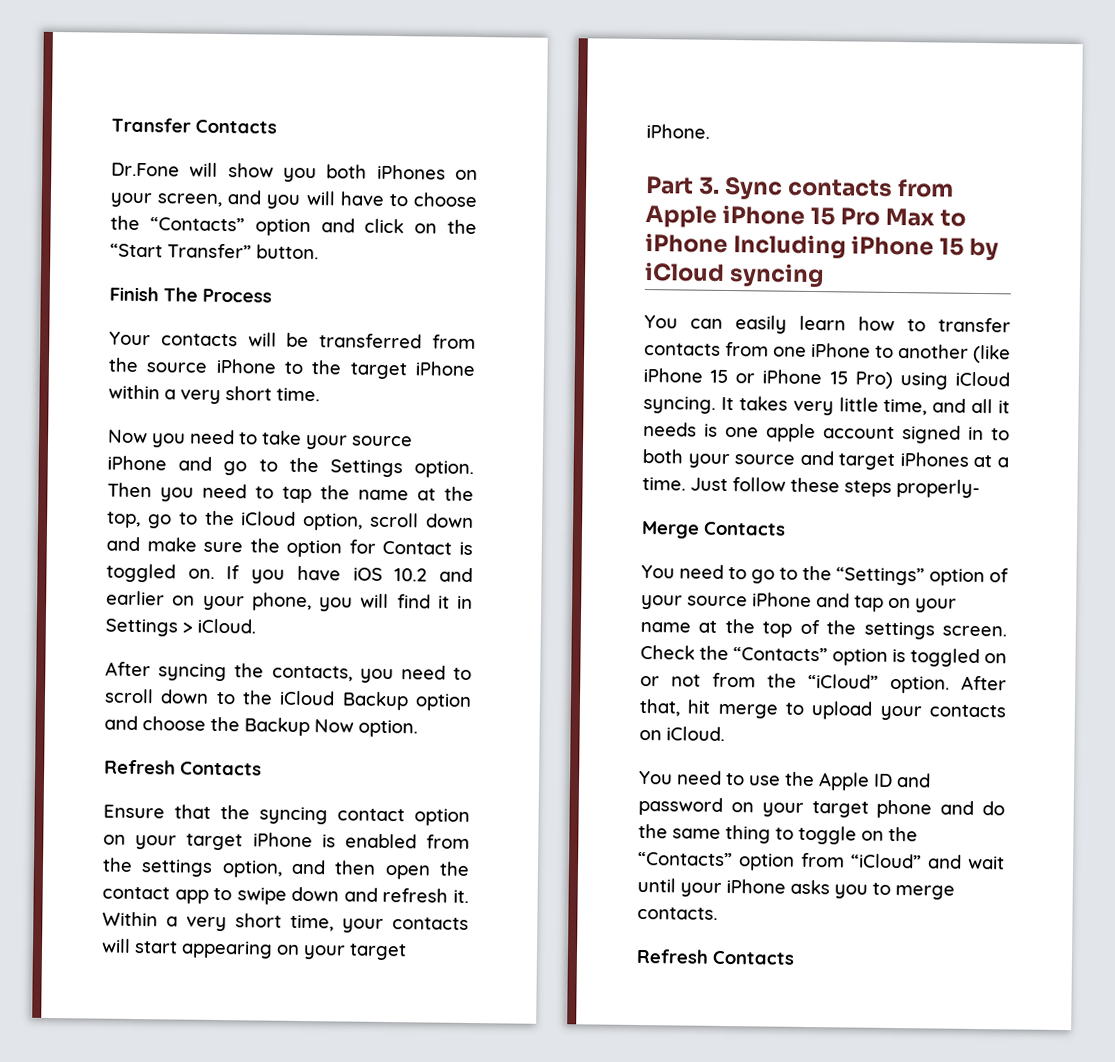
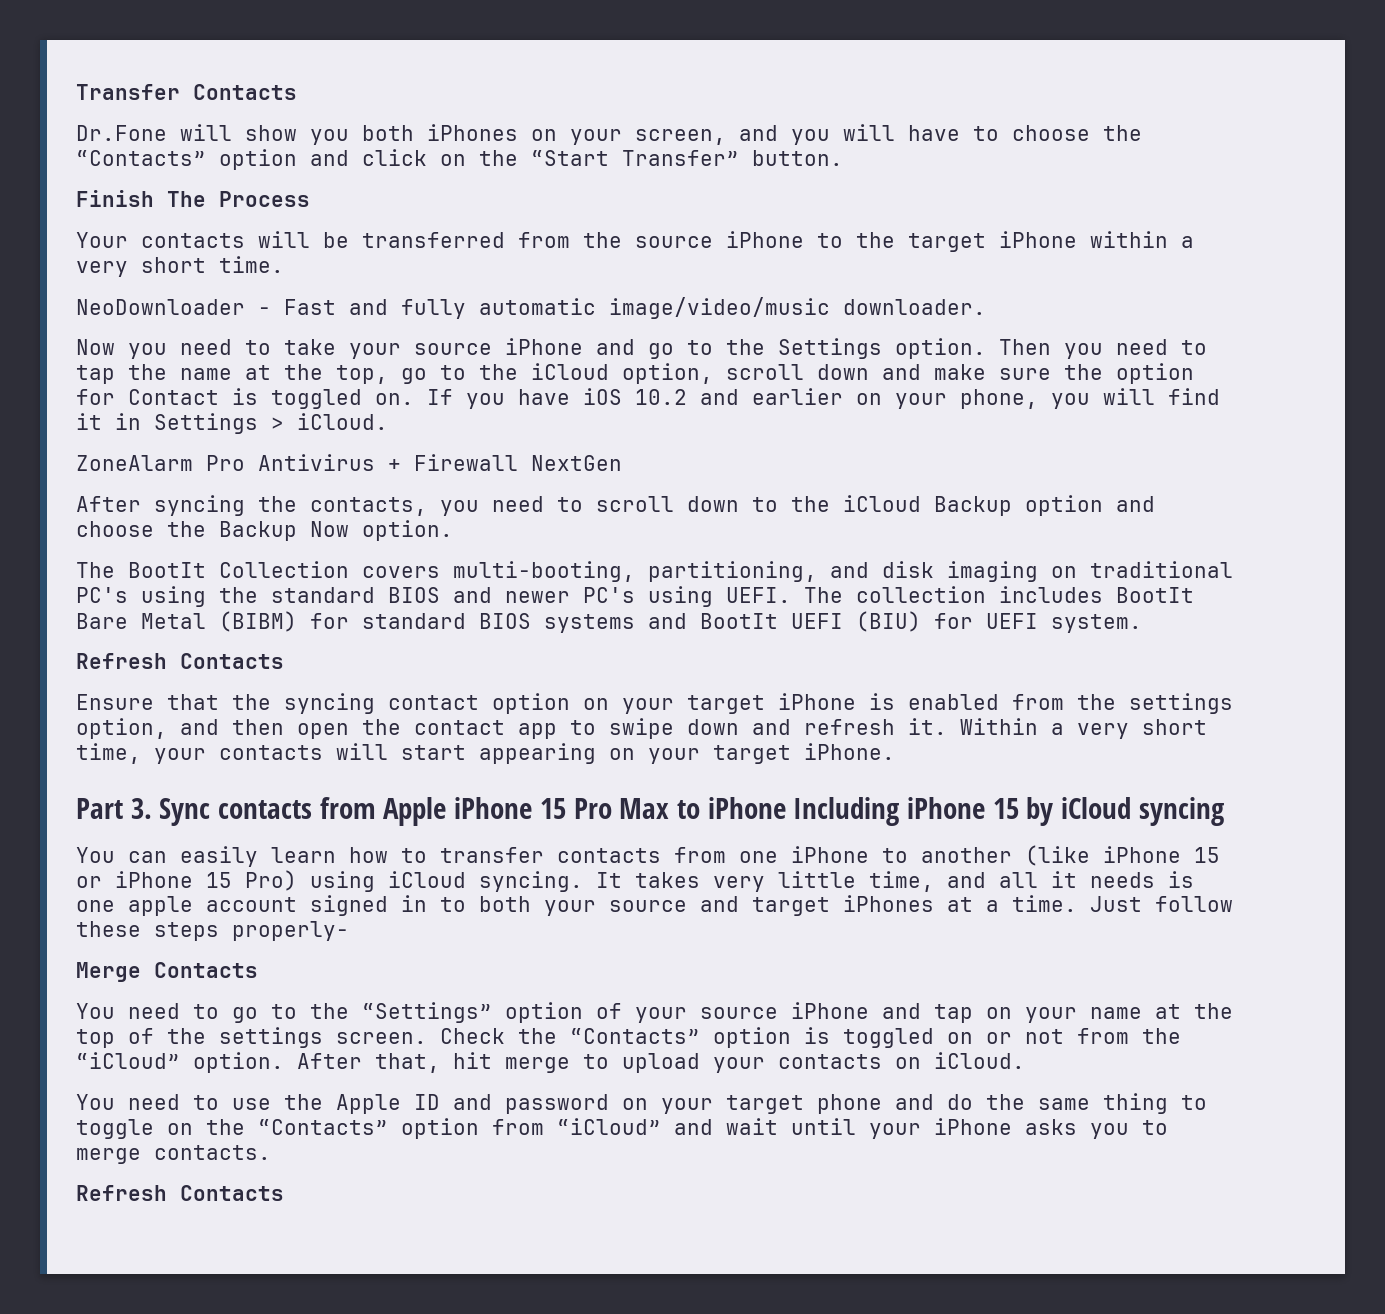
+ NeoDownloader - Fast and fully automatic image/video/music downloader.
+ ZoneAlarm Pro Antivirus + Firewall NextGen
+ The BootIt Collection covers multi-booting, partitioning, and disk imaging on traditional PC's using the standard BIOS and newer PC's using UEFI. The collection includes BootIt Bare Metal (BIBM) for standard BIOS systems and BootIt UEFI (BIU) for UEFI system.

